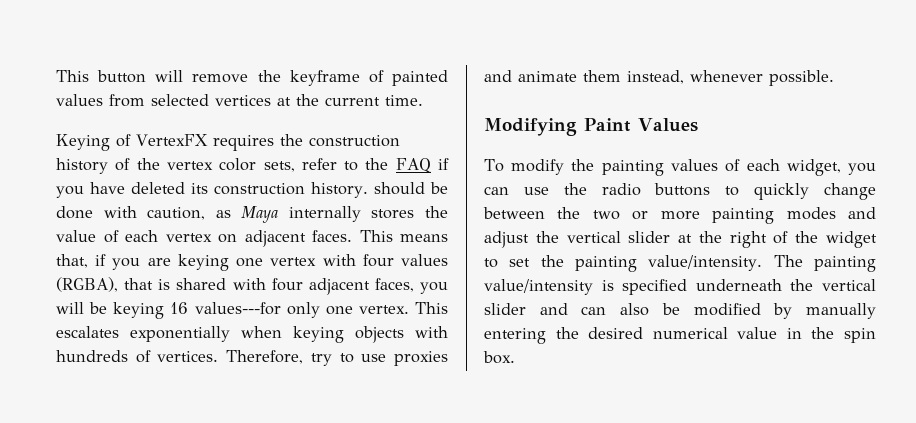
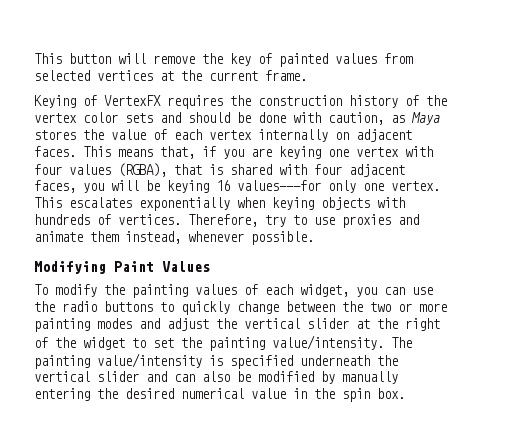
- This button will remove the keyframe of painted values from selected vertices at the current time.
+ This button will remove the key of painted values from selected vertices at the current frame.
- Keying of VertexFX requires the construction history of the vertex color sets, refer to the FAQ if you have deleted its construction history. should be done with caution, as Maya internally stores the value of each vertex on adjacent faces.
+ Keying of VertexFX requires the construction history of the vertex color sets and should be done with caution, as Maya stores the value of each vertex internally on adjacent faces.

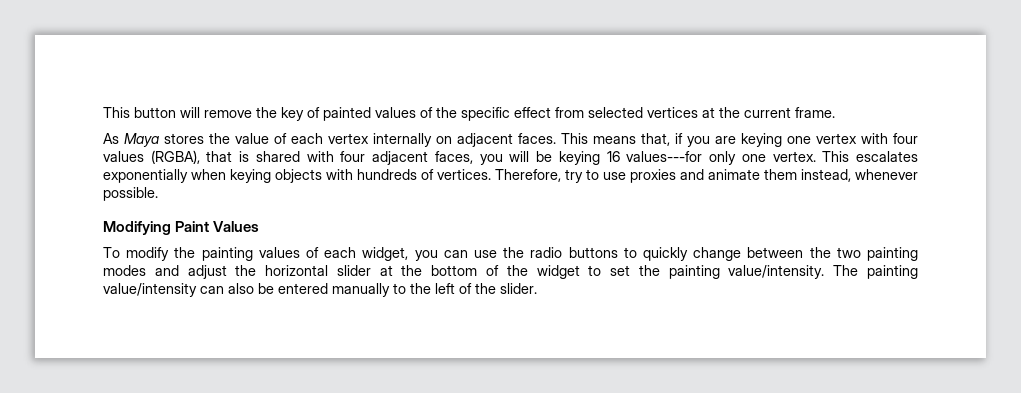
- This button will remove the key of painted values from selected vertices at the current frame.
+ This button will remove the key of painted values of the specific effect from selected vertices at the current frame.
- Keying of VertexFX requires the construction history of the vertex color sets and should be done with caution, as Maya stores the value of each vertex internally on adjacent faces.
+ As Maya stores the value of each vertex internally on adjacent faces.
- To modify the painting values of each widget, you can use the radio buttons to quickly change between the two or more painting modes and adjust the vertical slider at the right of the widget to set the painting value/intensity.
+ To modify the painting values of each widget, you can use the radio buttons to quickly change between the two painting modes and adjust the horizontal slider at the bottom of the widget to set the painting value/intensity.
- The painting value/intensity is specified underneath the vertical slider and can also be modified by manually entering the desired numerical value in the spin box.
+ The painting value/intensity can also be entered manually to the left of the slider.

